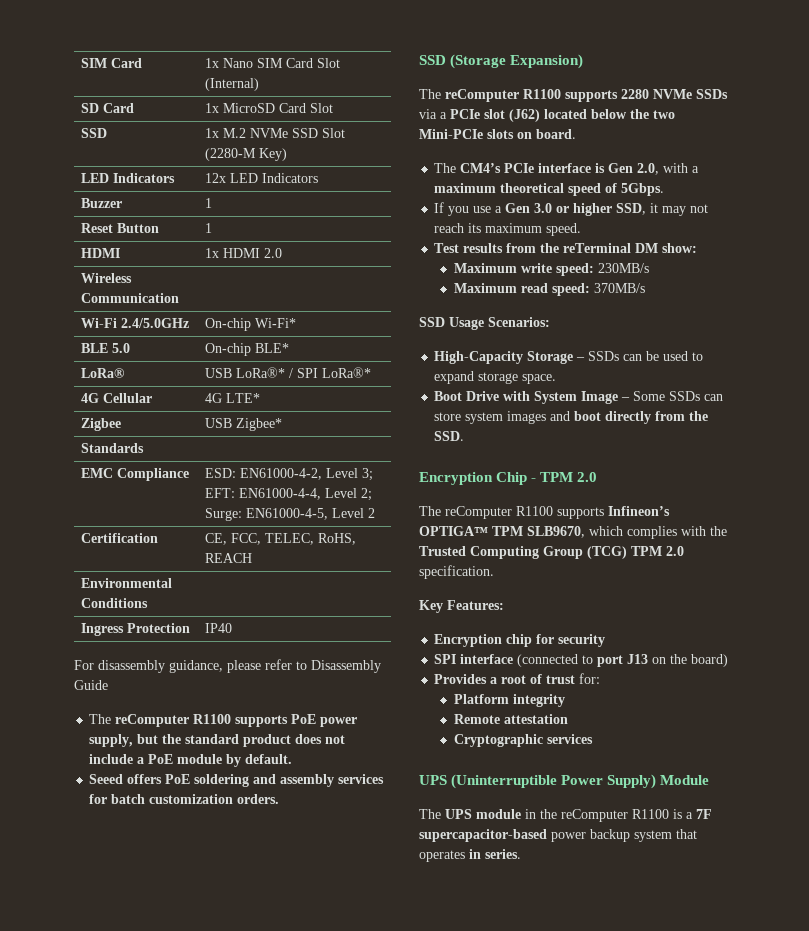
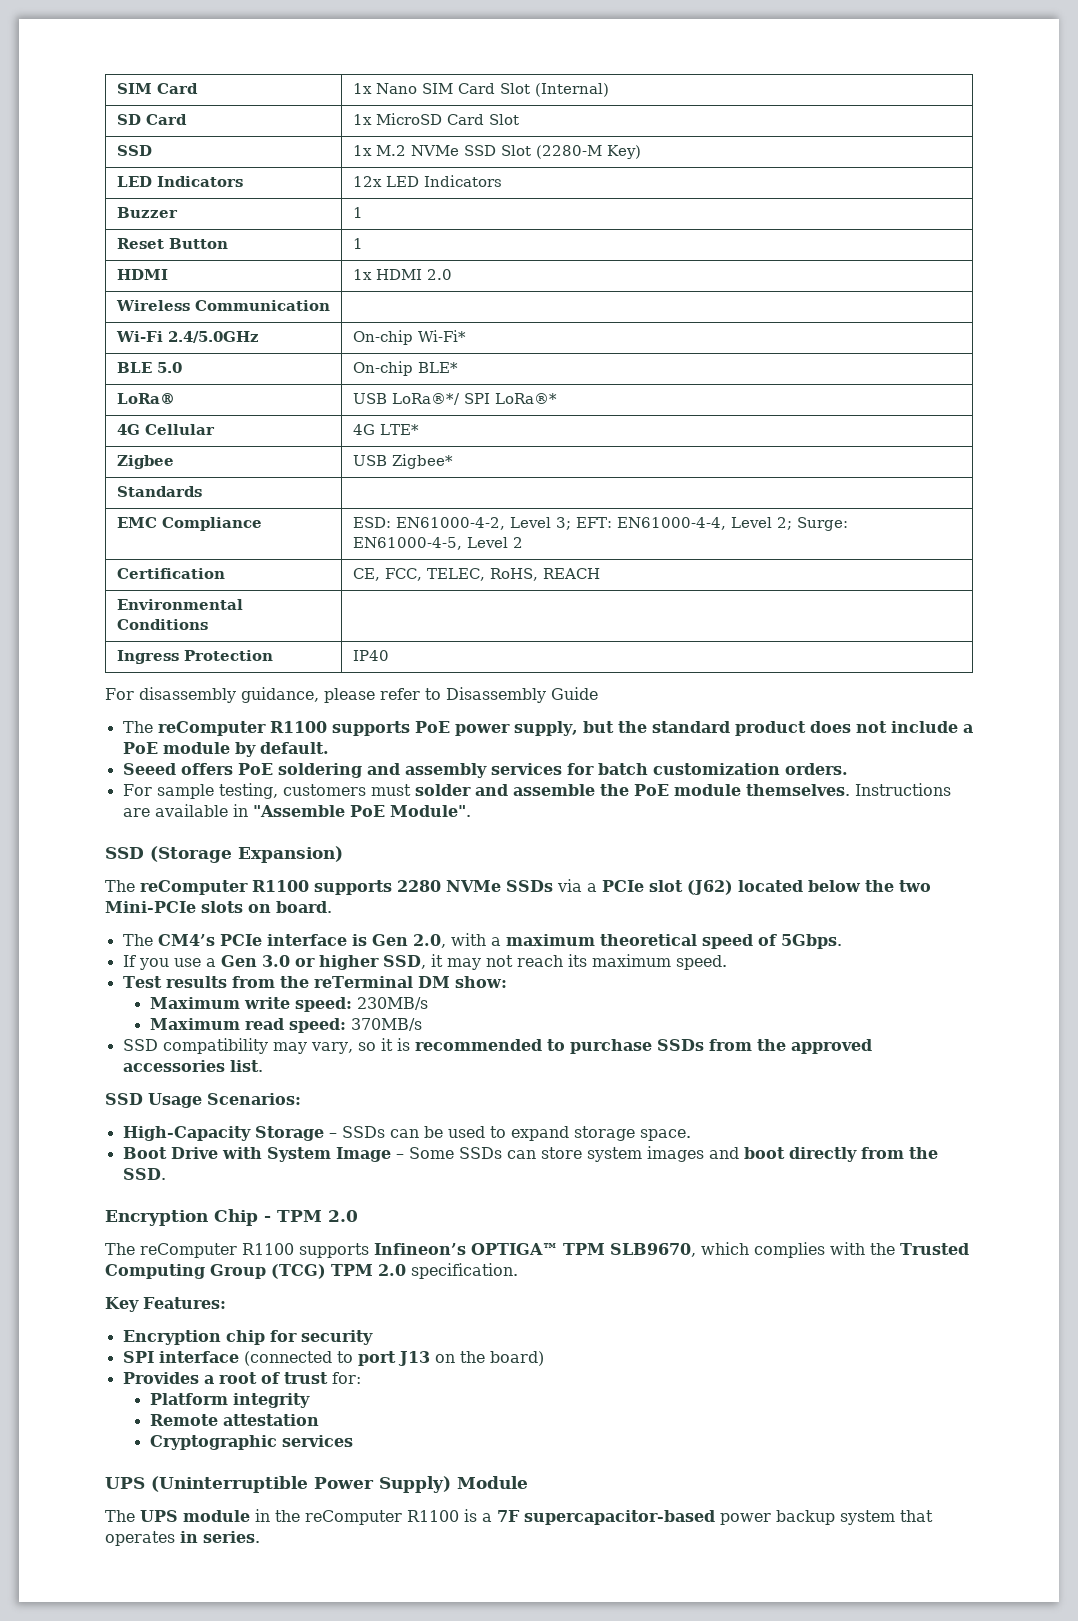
- LoRa® | USB LoRa®* / SPI LoRa®*
+ LoRa® | USB LoRa®*/ SPI LoRa®*
+ For sample testing, customers must solder and assemble the PoE module themselves. Instructions are available in "Assemble PoE Module".
+ SSD compatibility may vary, so it is recommended to purchase SSDs from the approved accessories list.

